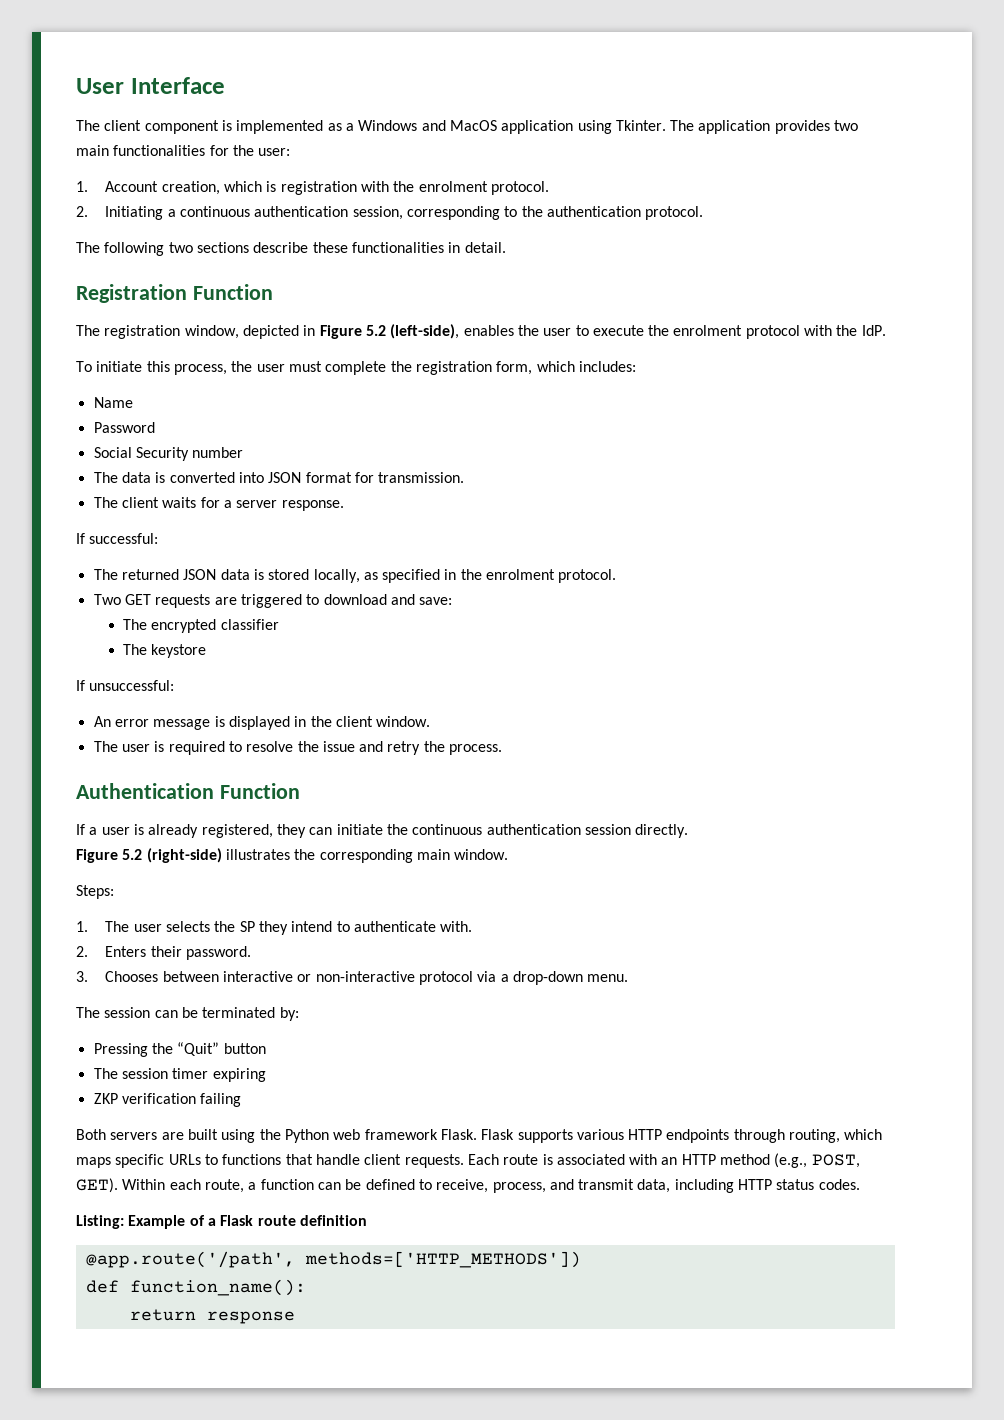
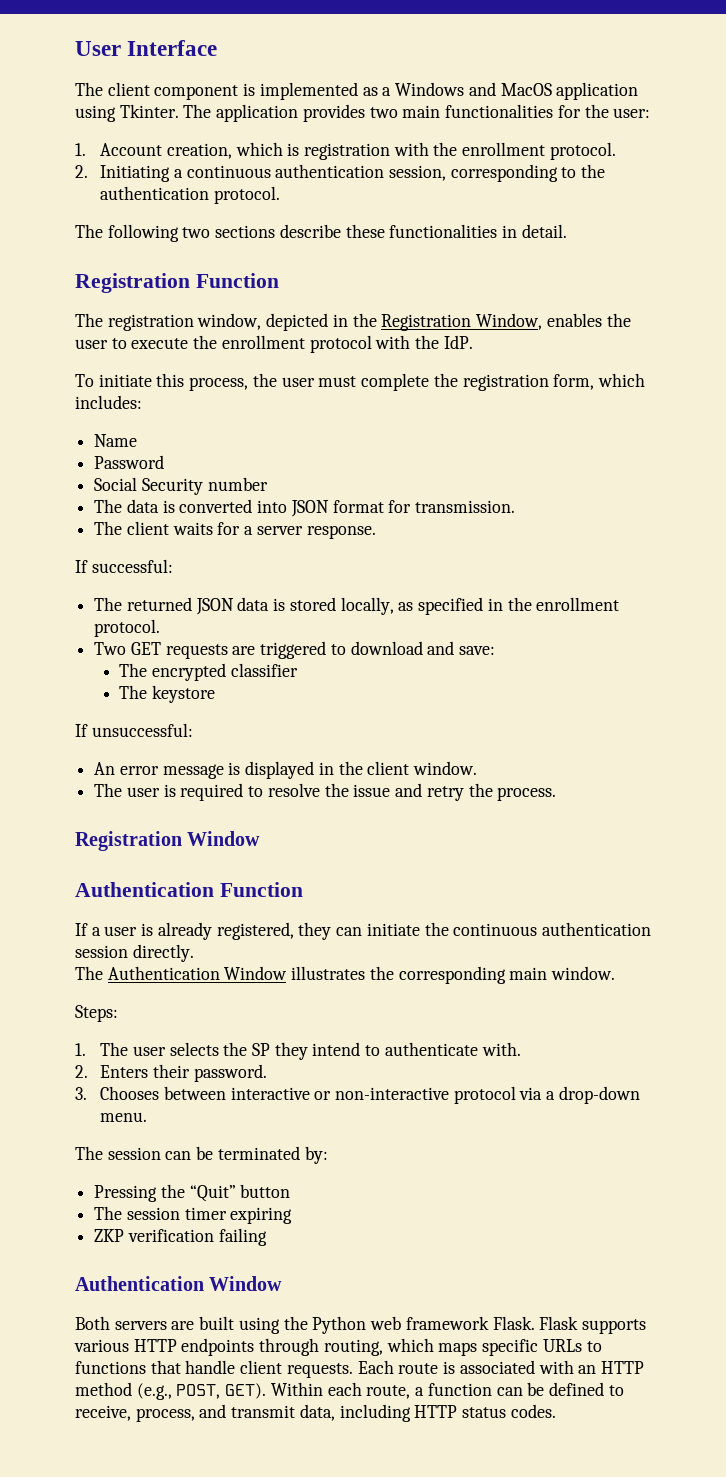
- 1. Account creation, which is registration with the enrolment protocol.
+ 1. Account creation, which is registration with the enrollment protocol.
- The registration window, depicted in Figure 5.2 (left-side), enables the user to execute the enrolment protocol with the IdP.
+ The registration window, depicted in the Registration Window, enables the user to execute the enrollment protocol with the IdP.
- The returned JSON data is stored locally, as specified in the enrolment protocol.
+ The returned JSON data is stored locally, as specified in the enrollment protocol.
+ Registration Window
- Figure 5.2 (right-side) illustrates the corresponding main window.
+ The Authentication Window illustrates the corresponding main window.
  ZKP verification failing
+ Authentication Window
- Listing: Example of a Flask route definition
- @app.route('/path', methods=['HTTP_METHODS'])
- def function_name():
- return response

